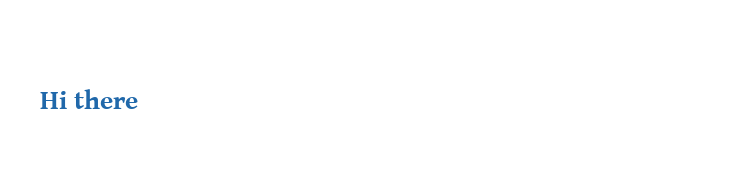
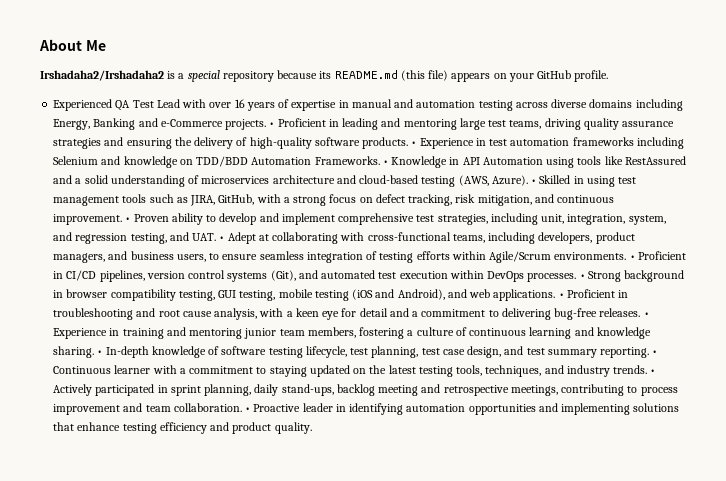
- Hi there
+ About Me
+ Irshadaha2/Irshadaha2 is a special repository because its README.md (this file) appears on your GitHub profile.
+ Experienced QA Test Lead with over 16 years of expertise in manual and automation testing across diverse domains including Energy, Banking and e-Commerce projects. • Proficient in leading and mentoring large test teams, driving quality assurance strategies and ensuring the delivery of high-quality software products. • Experience in test automation frameworks including Selenium and knowledge on TDD/BDD Automation Frameworks. • Knowledge in API Automation using tools like RestAssured and a solid understanding of microservices architecture and cloud-based testing (AWS, Azure). • Skilled in using test management tools such as JIRA, GitHub, with a strong focus on defect tracking, risk mitigation, and continuous improvement. • Proven ability to develop and implement comprehensive test strategies, including unit, integration, system, and regression testing, and UAT. • Adept at collaborating with cross-functional teams, including developers, product managers, and business users, to ensure seamless integration of testing efforts within Agile/Scrum environments. • Proficient in CI/CD pipelines, version control systems (Git), and automated test execution within DevOps processes. • Strong background in browser compatibility testing, GUI testing, mobile testing (iOS and Android), and web applications. • Proficient in troubleshooting and root cause analysis, with a keen eye for detail and a commitment to delivering bug-free releases. • Experience in training and mentoring junior team members, fostering a culture of continuous learning and knowledge sharing. • In-depth knowledge of software testing lifecycle, test planning, test case design, and test summary reporting. • Continuous learner with a commitment to staying updated on the latest testing tools, techniques, and industry trends. • Actively participated in sprint planning, daily stand-ups, backlog meeting and retrospective meetings, contributing to process improvement and team collaboration. • Proactive leader in identifying automation opportunities and implementing solutions that enhance testing efficiency and product quality.

